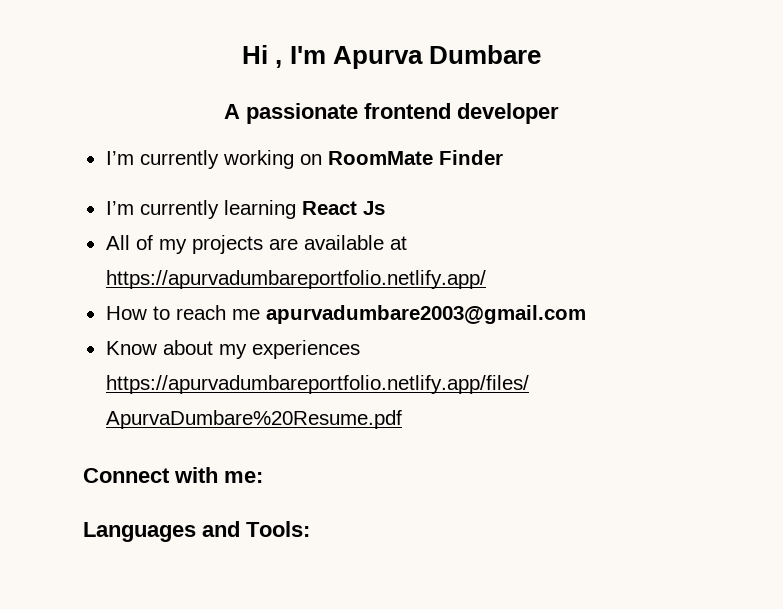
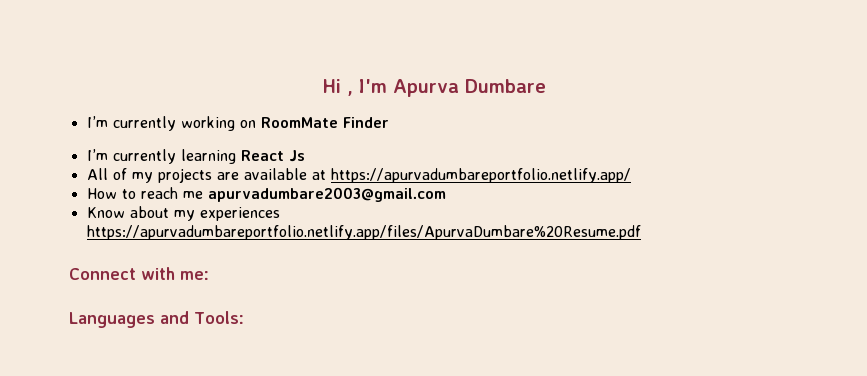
- A passionate frontend developer

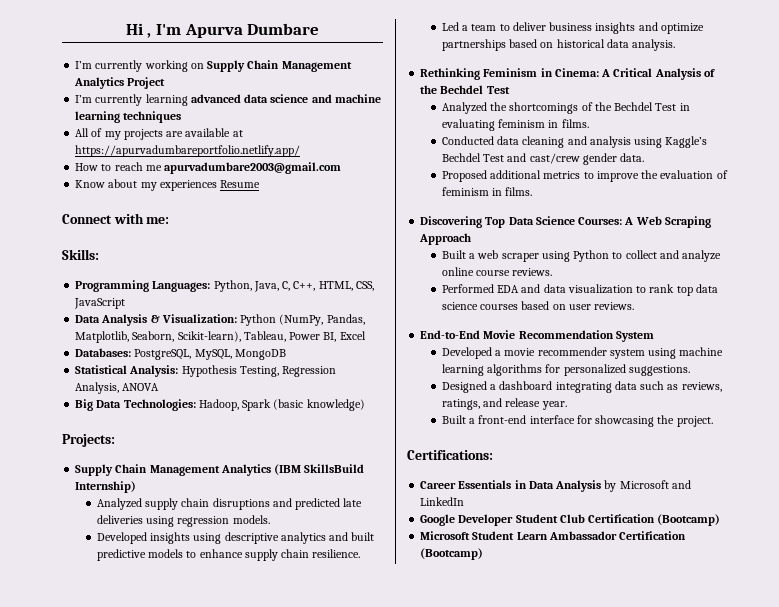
- I’m currently working on RoomMate Finder
- I’m currently learning React Js
+ I’m currently working on Supply Chain Management Analytics Project
+ I’m currently learning advanced data science and machine learning techniques
- Know about my experiences https://apurvadumbareportfolio.netlify.app/files/ApurvaDumbare%20Resume.pdf
+ Know about my experiences Resume
- Languages and Tools:
+ Skills:
+ Programming Languages: Python, Java, C, C++, HTML, CSS, JavaScript
+ Data Analysis & Visualization: Python (NumPy, Pandas, Matplotlib, Seaborn, Scikit-learn), Tableau, Power BI, Excel
+ Databases: PostgreSQL, MySQL, MongoDB
+ Statistical Analysis: Hypothesis Testing, Regression Analysis, ANOVA
+ Big Data Technologies: Hadoop, Spark (basic knowledge)
+ Projects:
+ Supply Chain Management Analytics (IBM SkillsBuild Internship)
+ Analyzed supply chain disruptions and predicted late deliveries using regression models.
+ Developed insights using descriptive analytics and built predictive models to enhance supply chain resilience.
+ Led a team to deliver business insights and optimize partnerships based on historical data analysis.
+ Rethinking Feminism in Cinema: A Critical Analysis of the Bechdel Test
+ Analyzed the shortcomings of the Bechdel Test in evaluating feminism in films.
+ Conducted data cleaning and analysis using Kaggle’s Bechdel Test and cast/crew gender data.
+ Proposed additional metrics to improve the evaluation of feminism in films.
+ Discovering Top Data Science Courses: A Web Scraping Approach
+ Built a web scraper using Python to collect and analyze online course reviews.
+ Performed EDA and data visualization to rank top data science courses based on user reviews.
+ End-to-End Movie Recommendation System
+ Developed a movie recommender system using machine learning algorithms for personalized suggestions.
+ Designed a dashboard integrating data such as reviews, ratings, and release year.
+ Built a front-end interface for showcasing the project.
+ Certifications:
+ Career Essentials in Data Analysis by Microsoft and LinkedIn
+ Google Developer Student Club Certification (Bootcamp)
+ Microsoft Student Learn Ambassador Certification (Bootcamp)

